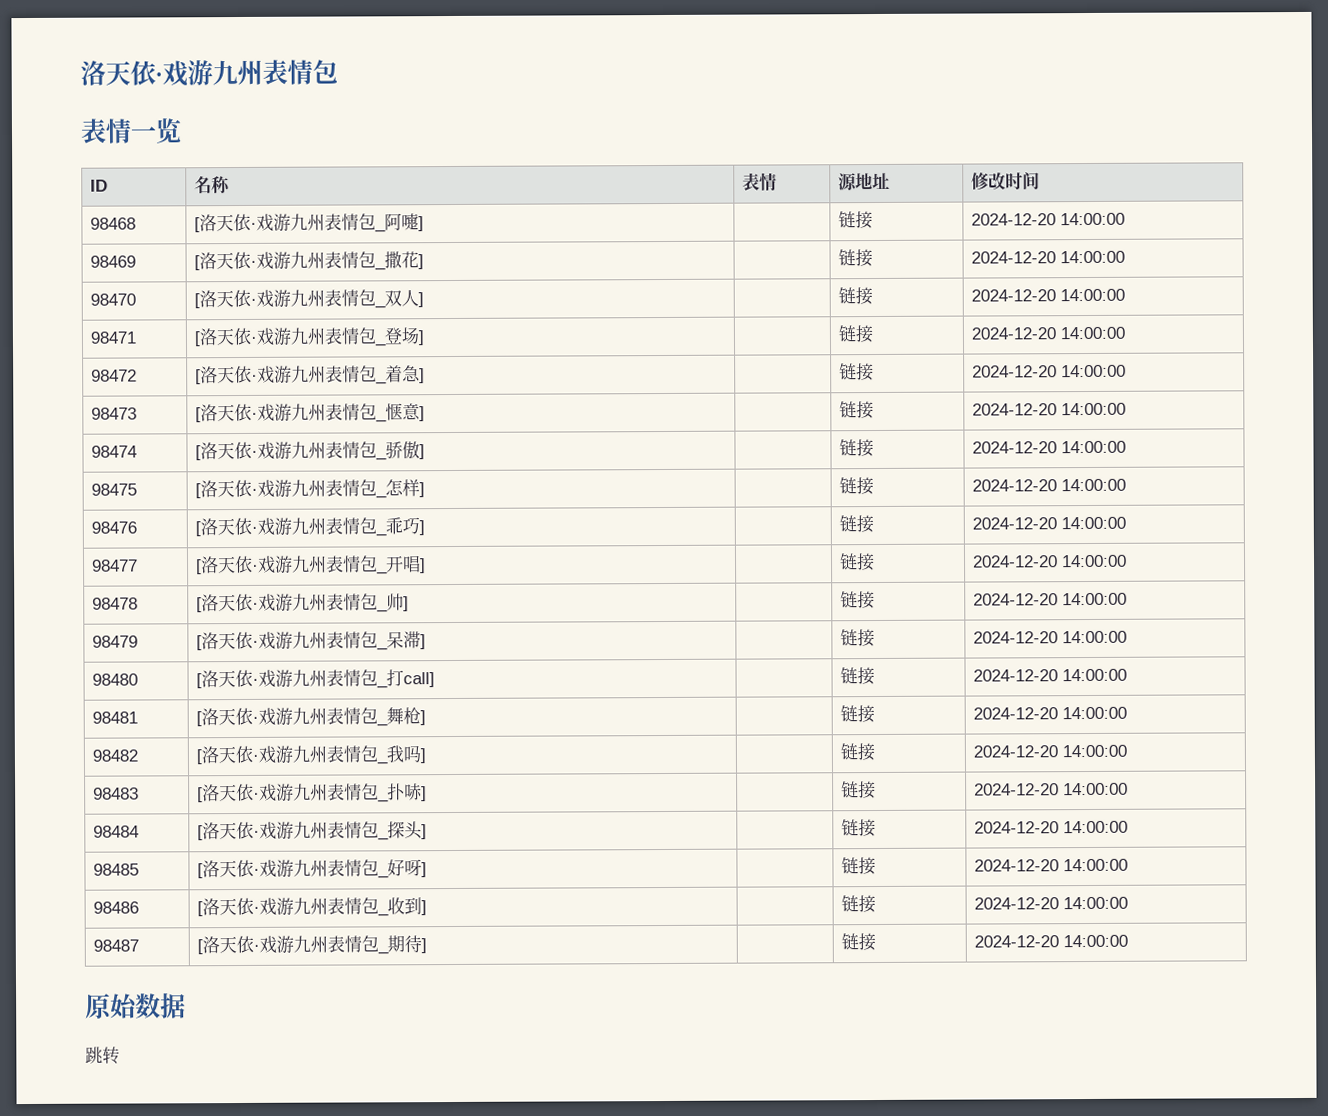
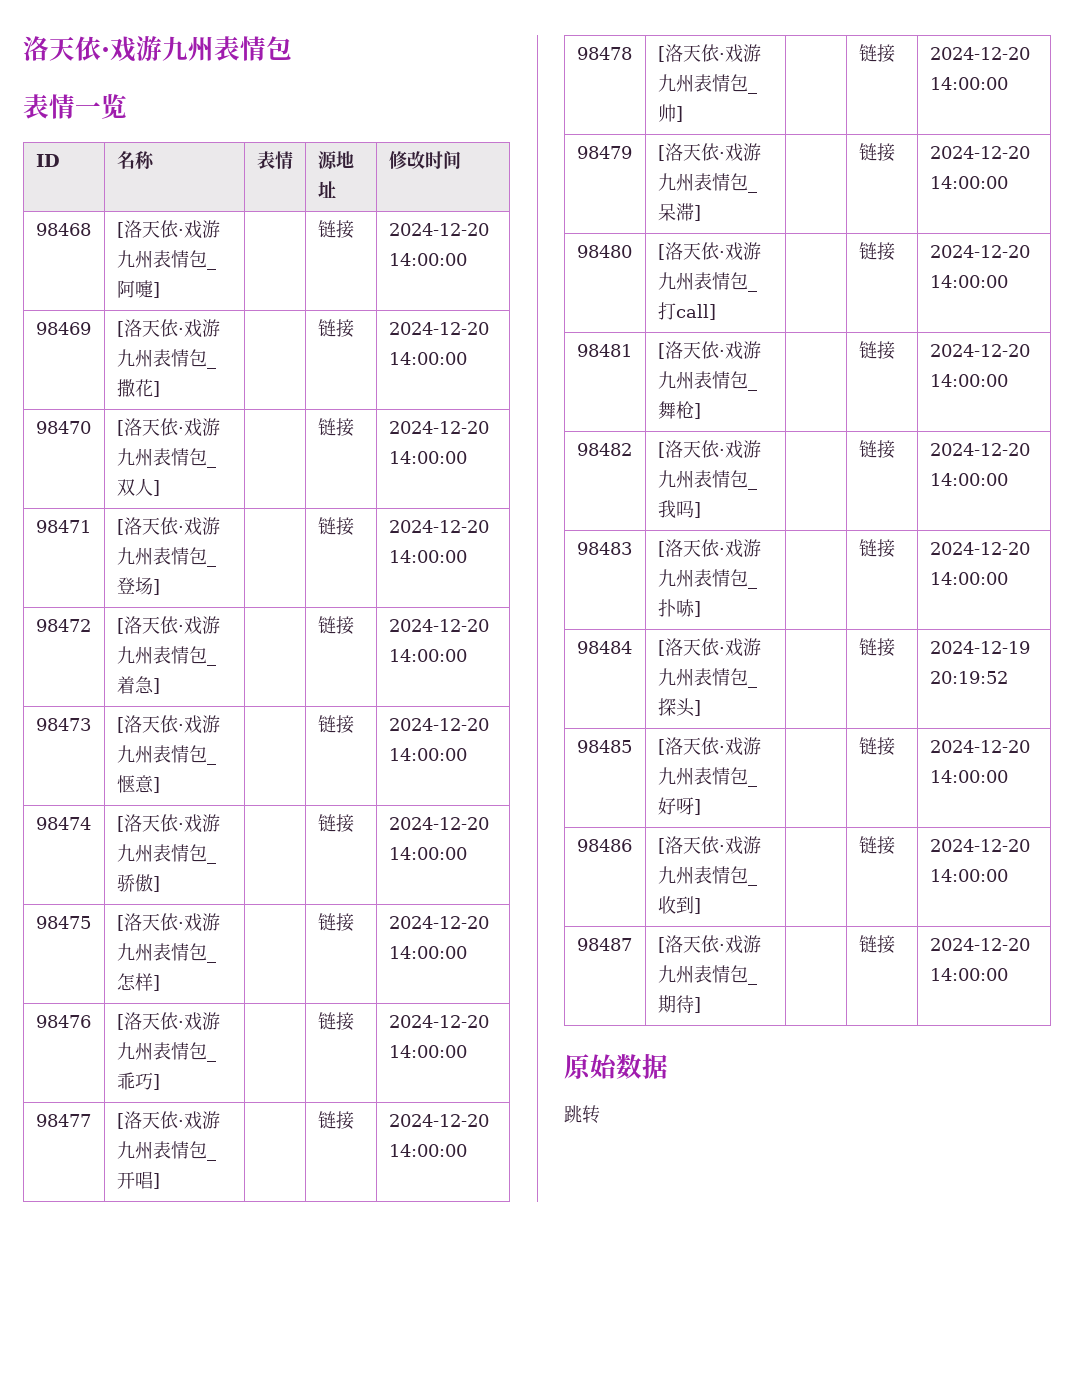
- 98484 | [洛天依·戏游九州表情包_探头] | | 链接 | 2024-12-20 14:00:00
+ 98484 | [洛天依·戏游九州表情包_探头] | | 链接 | 2024-12-19 20:19:52

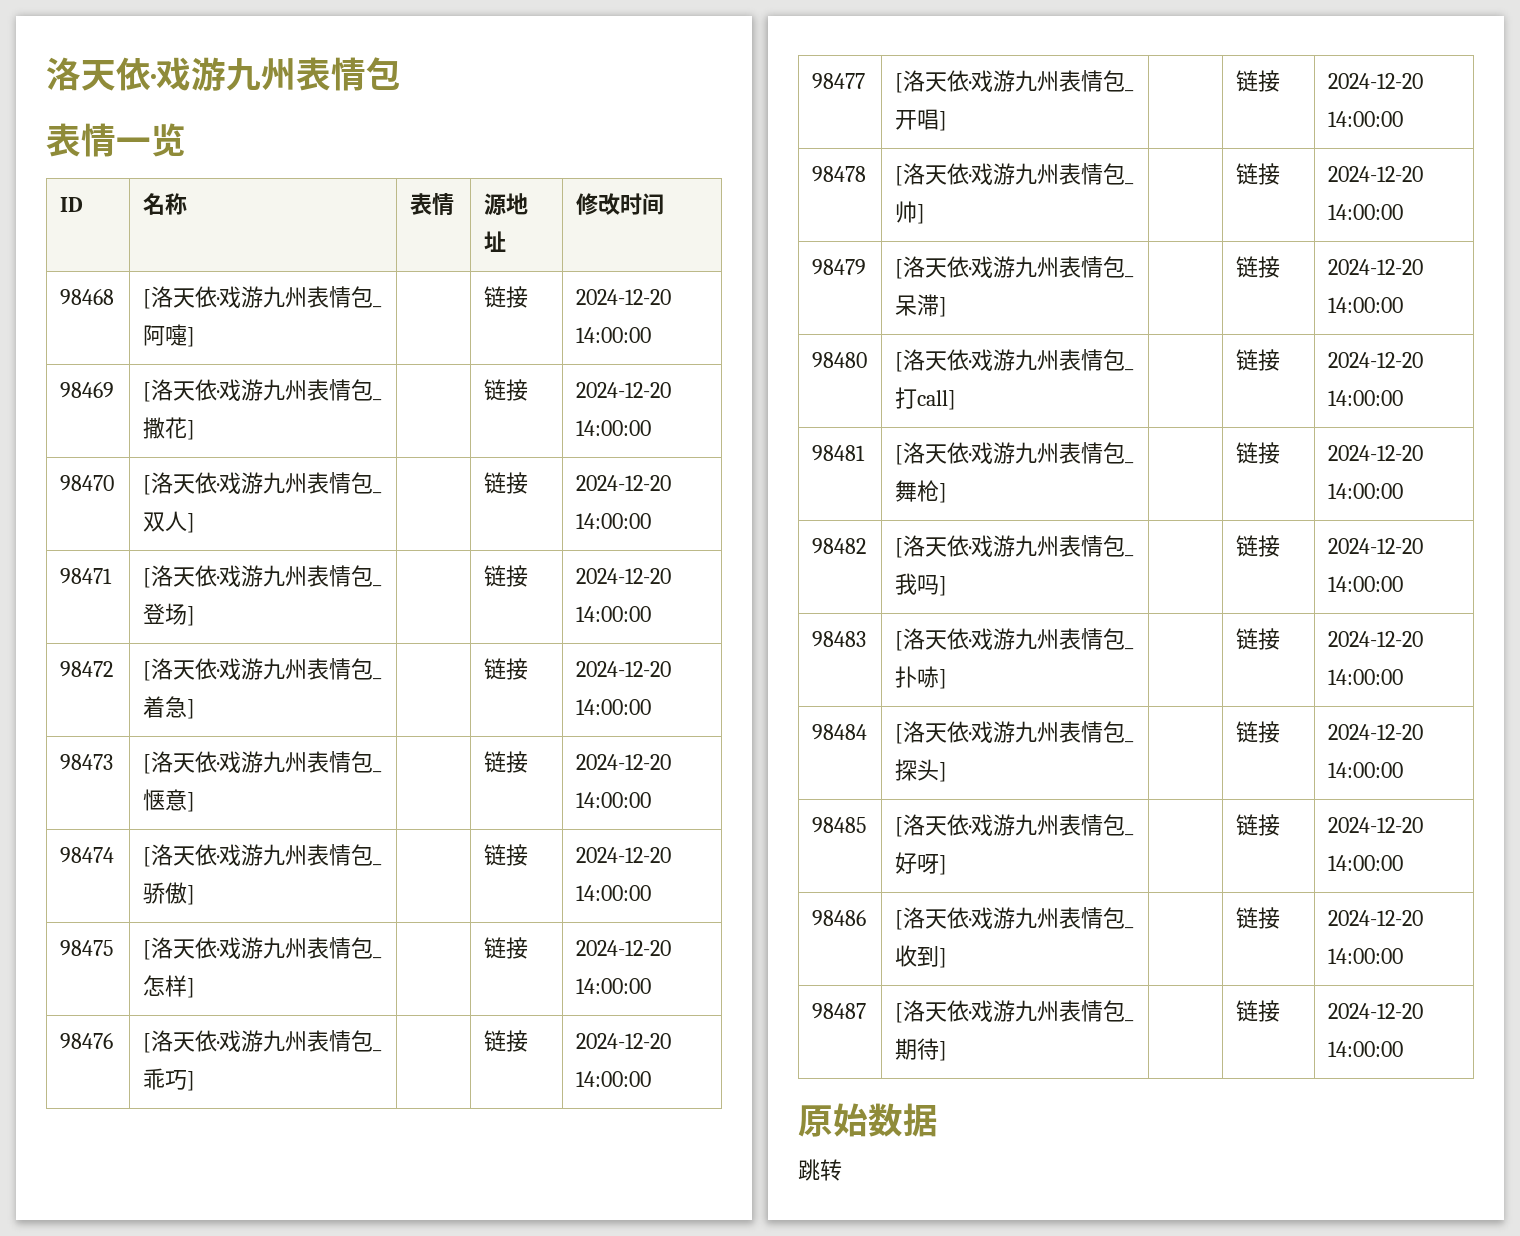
- 98484 | [洛天依·戏游九州表情包_探头] | | 链接 | 2024-12-19 20:19:52
+ 98484 | [洛天依·戏游九州表情包_探头] | | 链接 | 2024-12-20 14:00:00

